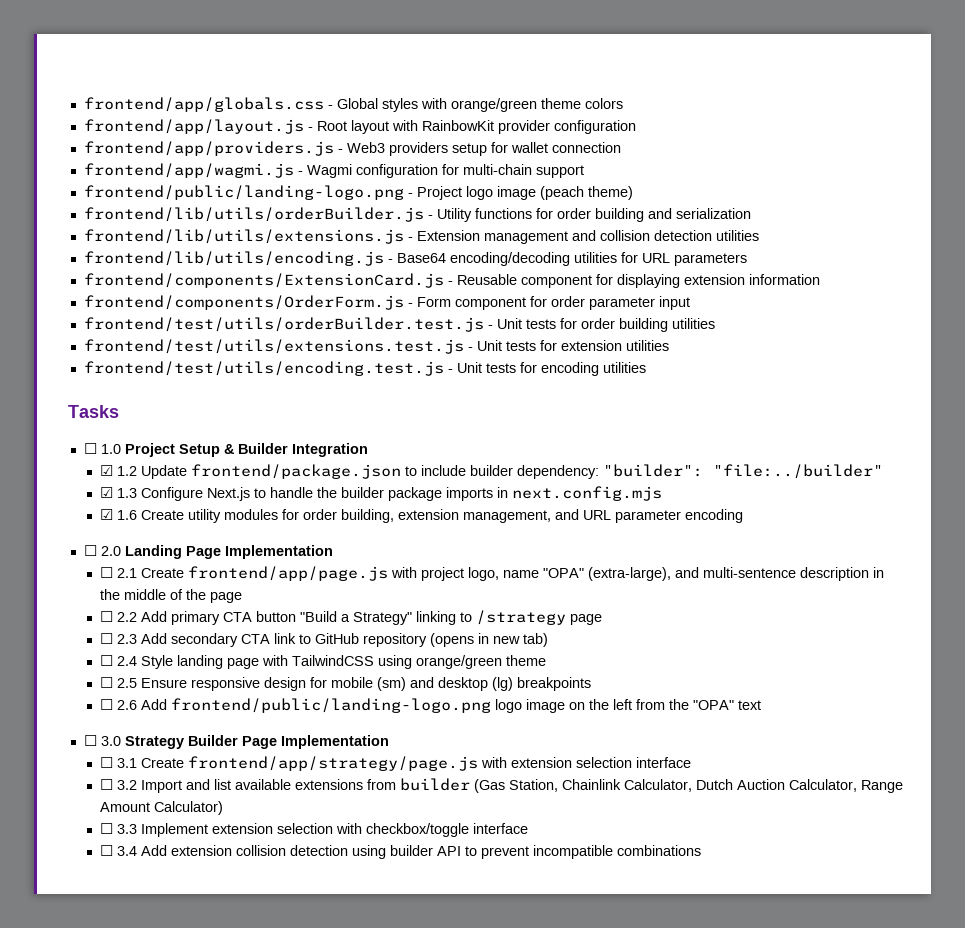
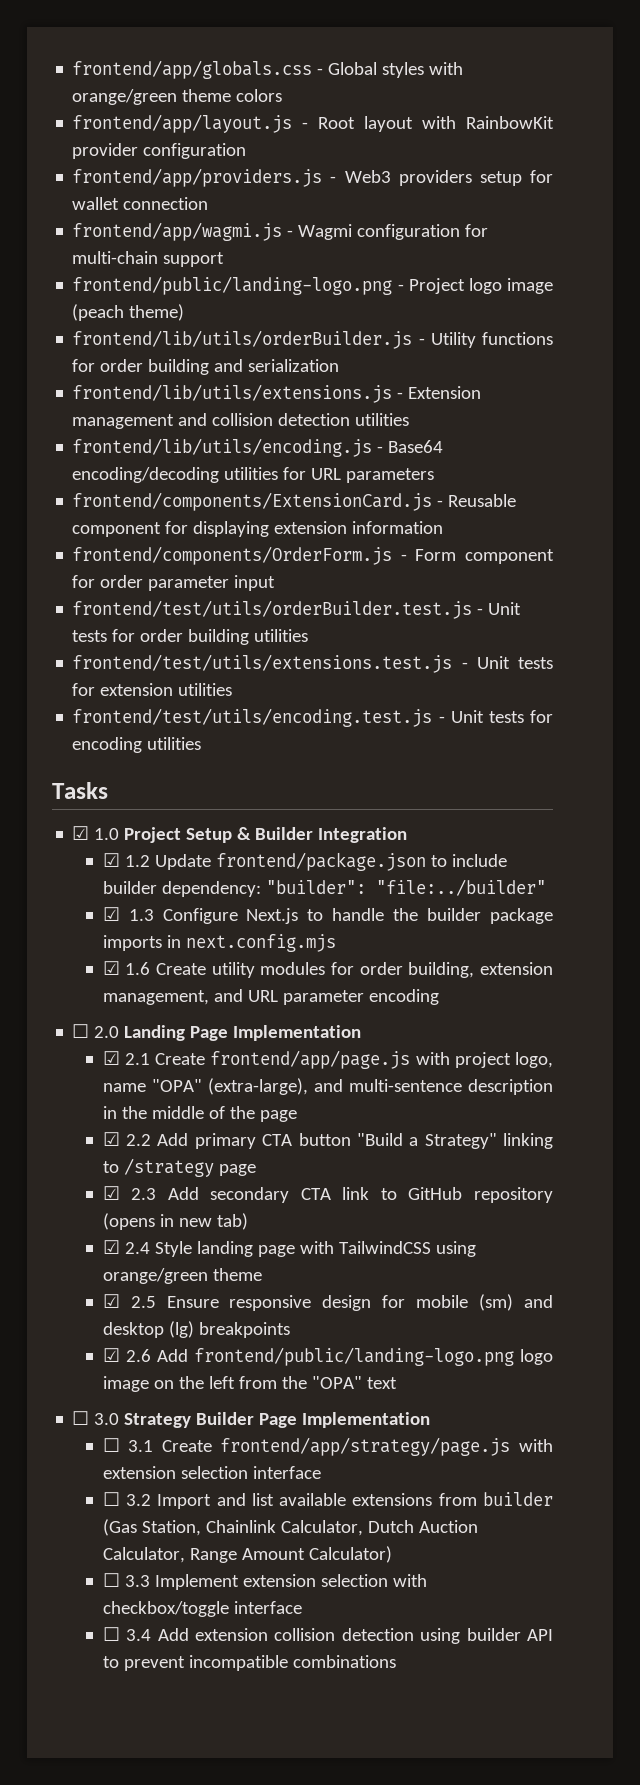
- ☐ 1.0 Project Setup & Builder Integration
+ ☑ 1.0 Project Setup & Builder Integration
- ☐ 2.1 Create frontend/app/page.js with project logo, name "OPA" (extra-large), and multi-sentence description in the middle of the page
+ ☑ 2.1 Create frontend/app/page.js with project logo, name "OPA" (extra-large), and multi-sentence description in the middle of the page
- ☐ 2.2 Add primary CTA button "Build a Strategy" linking to /strategy page
+ ☑ 2.2 Add primary CTA button "Build a Strategy" linking to /strategy page
- ☐ 2.3 Add secondary CTA link to GitHub repository (opens in new tab)
+ ☑ 2.3 Add secondary CTA link to GitHub repository (opens in new tab)
- ☐ 2.4 Style landing page with TailwindCSS using orange/green theme
+ ☑ 2.4 Style landing page with TailwindCSS using orange/green theme
- ☐ 2.5 Ensure responsive design for mobile (sm) and desktop (lg) breakpoints
+ ☑ 2.5 Ensure responsive design for mobile (sm) and desktop (lg) breakpoints
- ☐ 2.6 Add frontend/public/landing-logo.png logo image on the left from the "OPA" text
+ ☑ 2.6 Add frontend/public/landing-logo.png logo image on the left from the "OPA" text

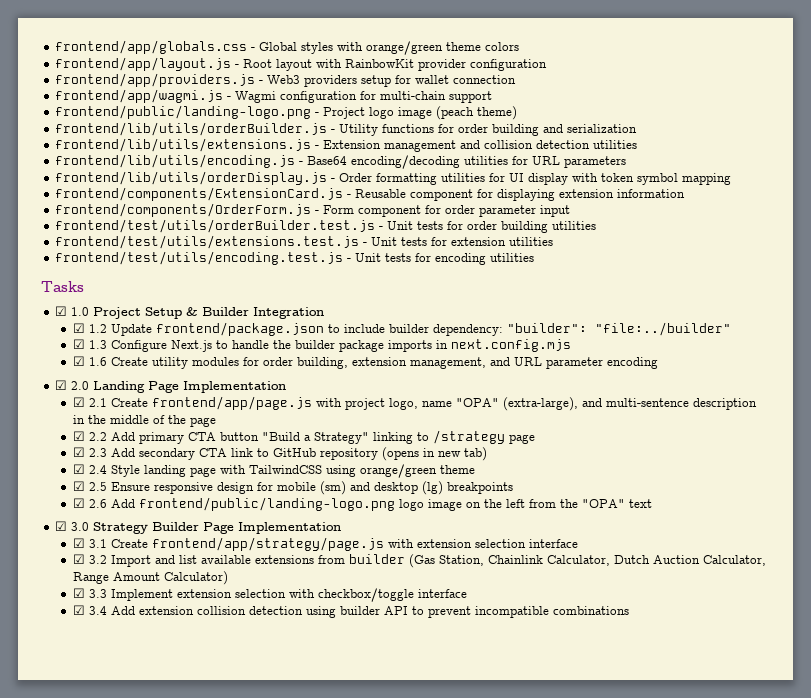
+ frontend/lib/utils/orderDisplay.js - Order formatting utilities for UI display with token symbol mapping
- ☐ 2.0 Landing Page Implementation
+ ☑ 2.0 Landing Page Implementation
- ☐ 3.0 Strategy Builder Page Implementation
+ ☑ 3.0 Strategy Builder Page Implementation
- ☐ 3.1 Create frontend/app/strategy/page.js with extension selection interface
+ ☑ 3.1 Create frontend/app/strategy/page.js with extension selection interface
- ☐ 3.2 Import and list available extensions from builder (Gas Station, Chainlink Calculator, Dutch Auction Calculator, Range Amount Calculator)
+ ☑ 3.2 Import and list available extensions from builder (Gas Station, Chainlink Calculator, Dutch Auction Calculator, Range Amount Calculator)
- ☐ 3.3 Implement extension selection with checkbox/toggle interface
+ ☑ 3.3 Implement extension selection with checkbox/toggle interface
- ☐ 3.4 Add extension collision detection using builder API to prevent incompatible combinations
+ ☑ 3.4 Add extension collision detection using builder API to prevent incompatible combinations

